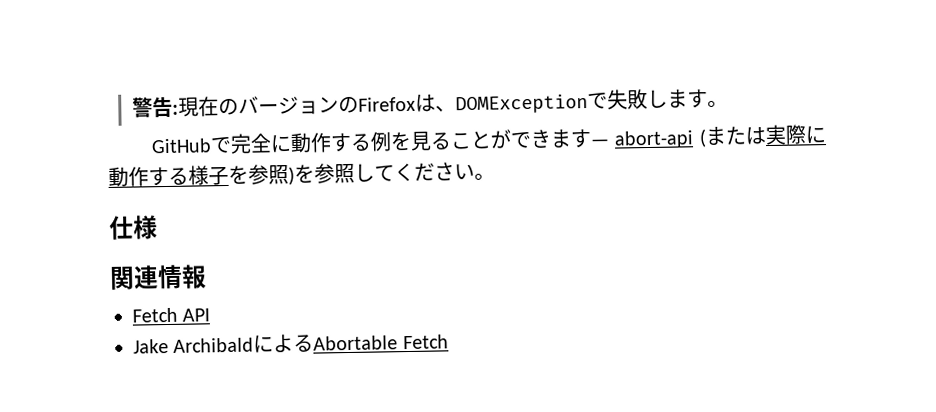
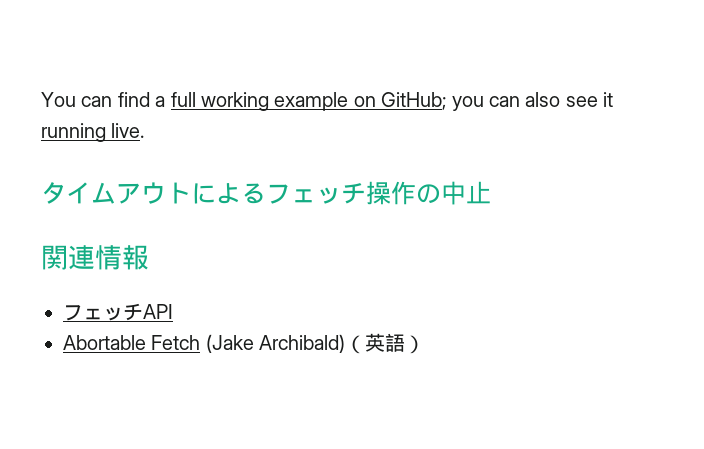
- 警告:現在のバージョンのFirefoxは、DOMExceptionで失敗します。
- GitHubで完全に動作する例を見ることができます— abort-api (または実際に動作する様子を参照)を参照してください。
- 仕様
+ You can find a full working example on GitHub; you can also see it running live.
+ タイムアウトによるフェッチ操作の中止
- Fetch API
+ フェッチAPI
- Jake ArchibaldによるAbortable Fetch
+ Abortable Fetch (Jake Archibald)（英語）

